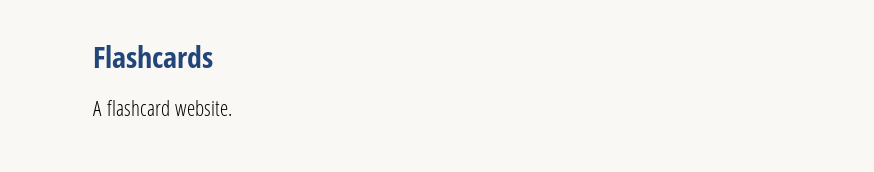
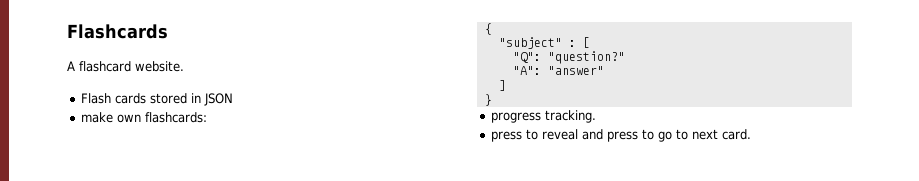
+ Flash cards stored in JSON
+ make own flashcards:
+ {
+ "subject" : [
+ "Q": "question?"
+ "A": "answer"
+ ]
+ }
+ progress tracking.
+ press to reveal and press to go to next card.

